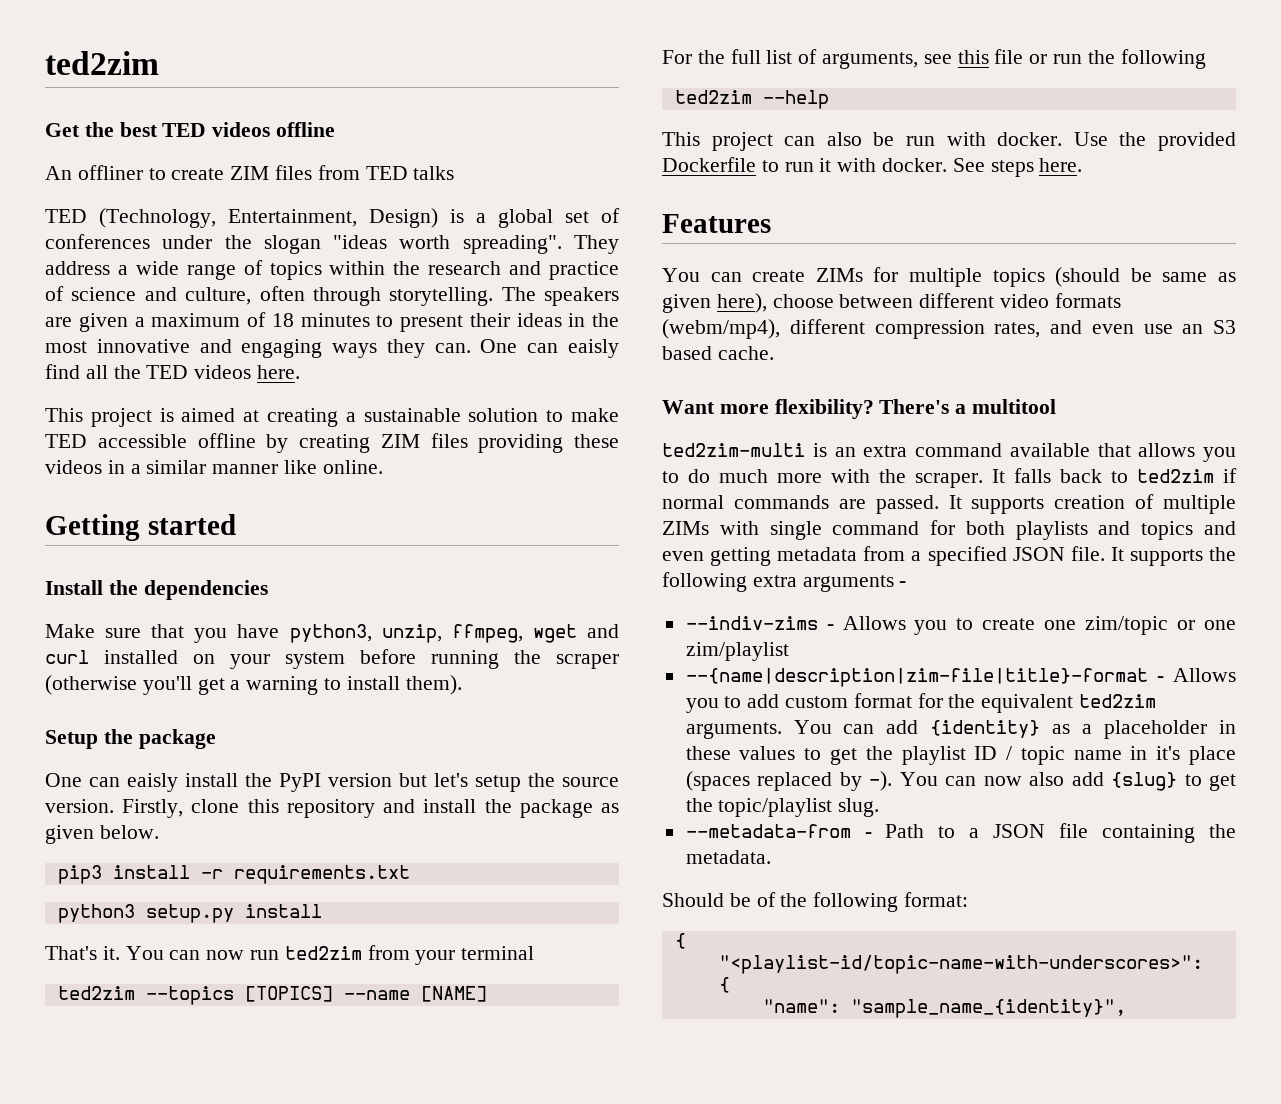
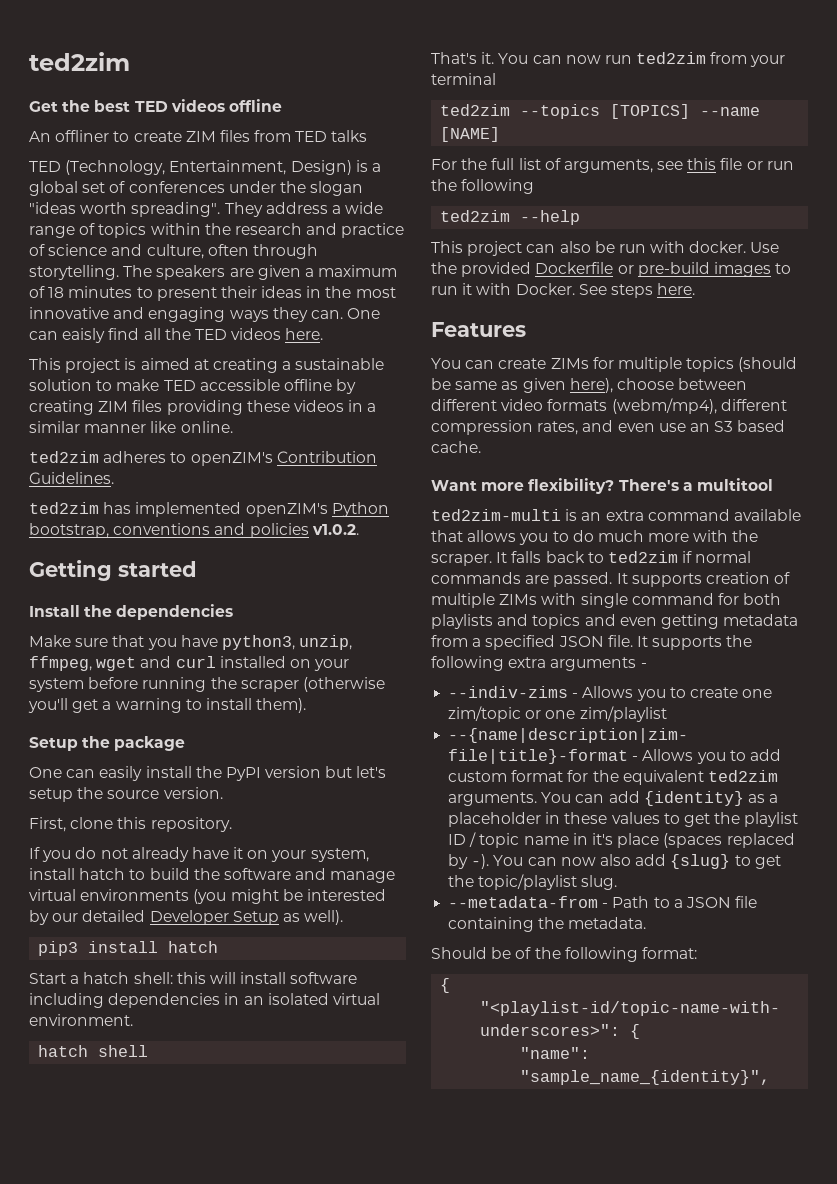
+ ted2zim adheres to openZIM's Contribution Guidelines.
+ ted2zim has implemented openZIM's Python bootstrap, conventions and policies v1.0.2.
- One can eaisly install the PyPI version but let's setup the source version. Firstly, clone this repository and install the package as given below.
- pip3 install -r requirements.txt
- python3 setup.py install
+ One can easily install the PyPI version but let's setup the source version.
+ First, clone this repository.
+ If you do not already have it on your system, install hatch to build the software and manage virtual environments (you might be interested by our detailed Developer Setup as well).
+ pip3 install hatch
+ Start a hatch shell: this will install software including dependencies in an isolated virtual environment.
+ hatch shell
- Use the provided Dockerfile to run it with docker.
+ Use the provided Dockerfile or pre-build images to run it with Docker.

